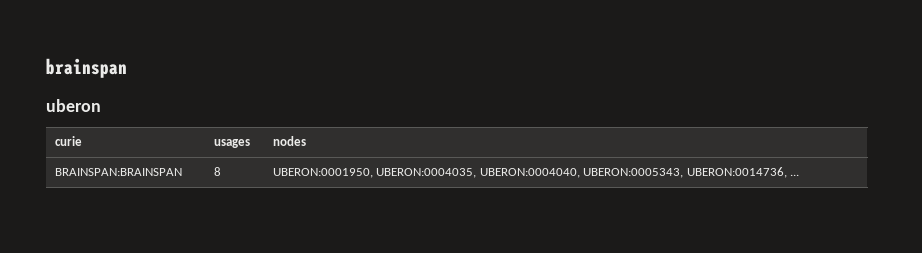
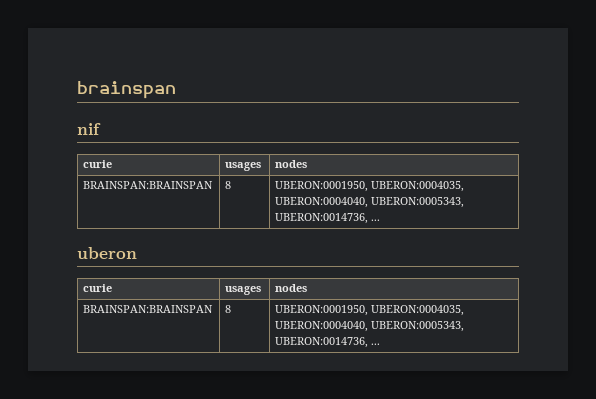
+ nif
+ curie | usages | nodes
+ BRAINSPAN:BRAINSPAN | 8 | UBERON:0001950, UBERON:0004035, UBERON:0004040, UBERON:0005343, UBERON:0014736, ...

